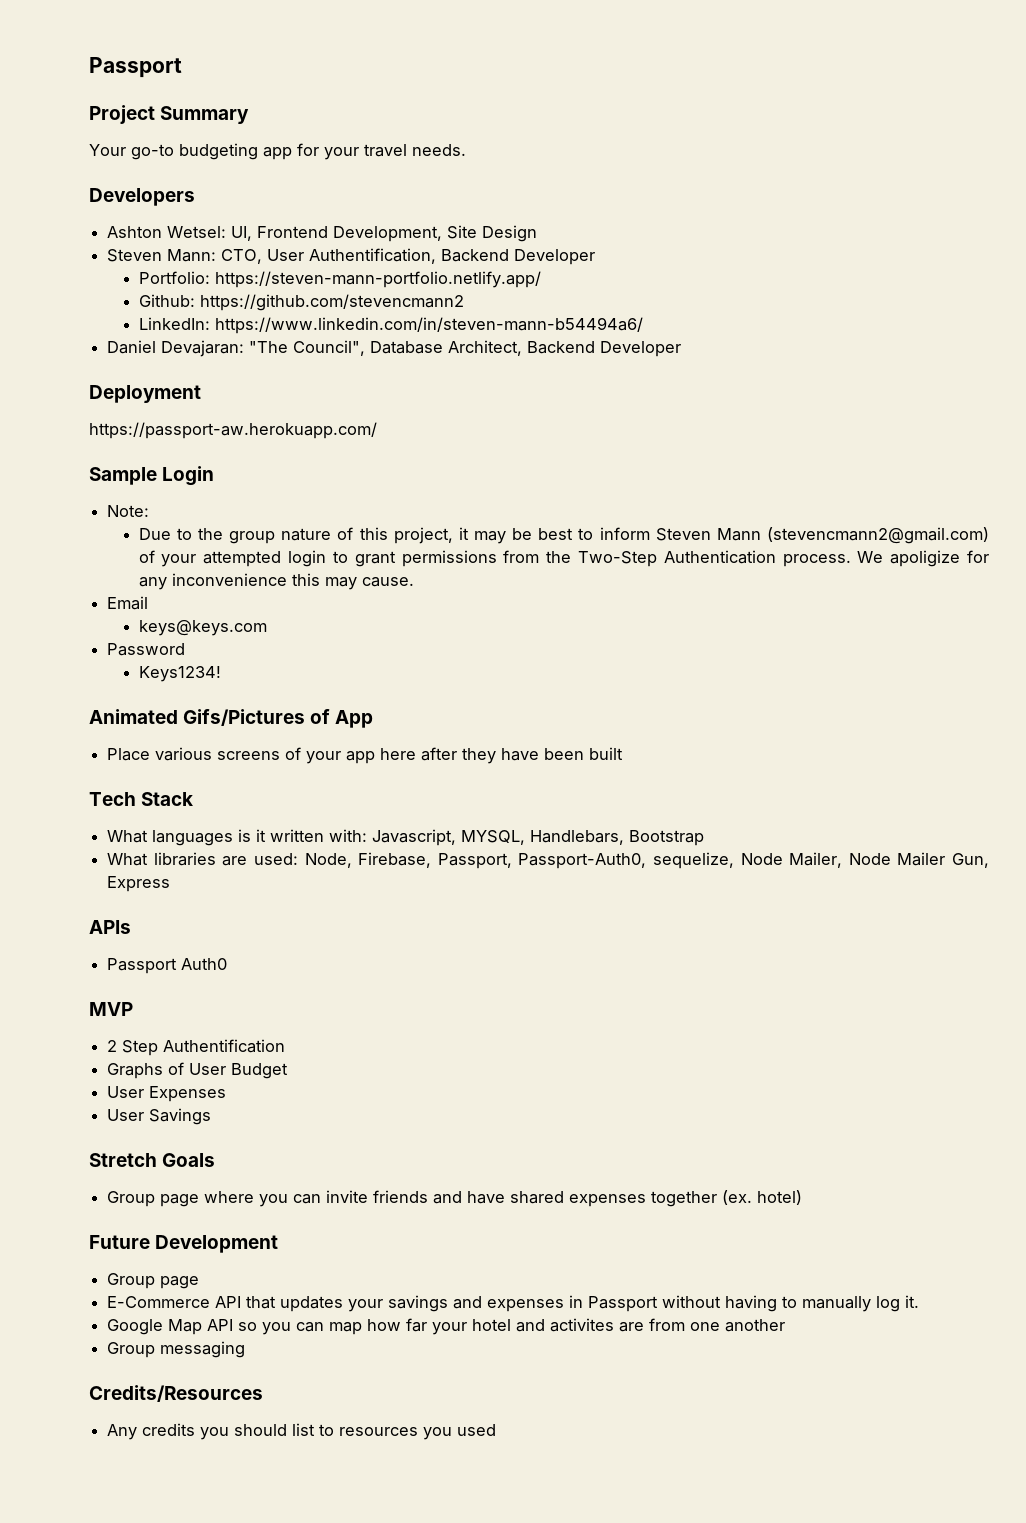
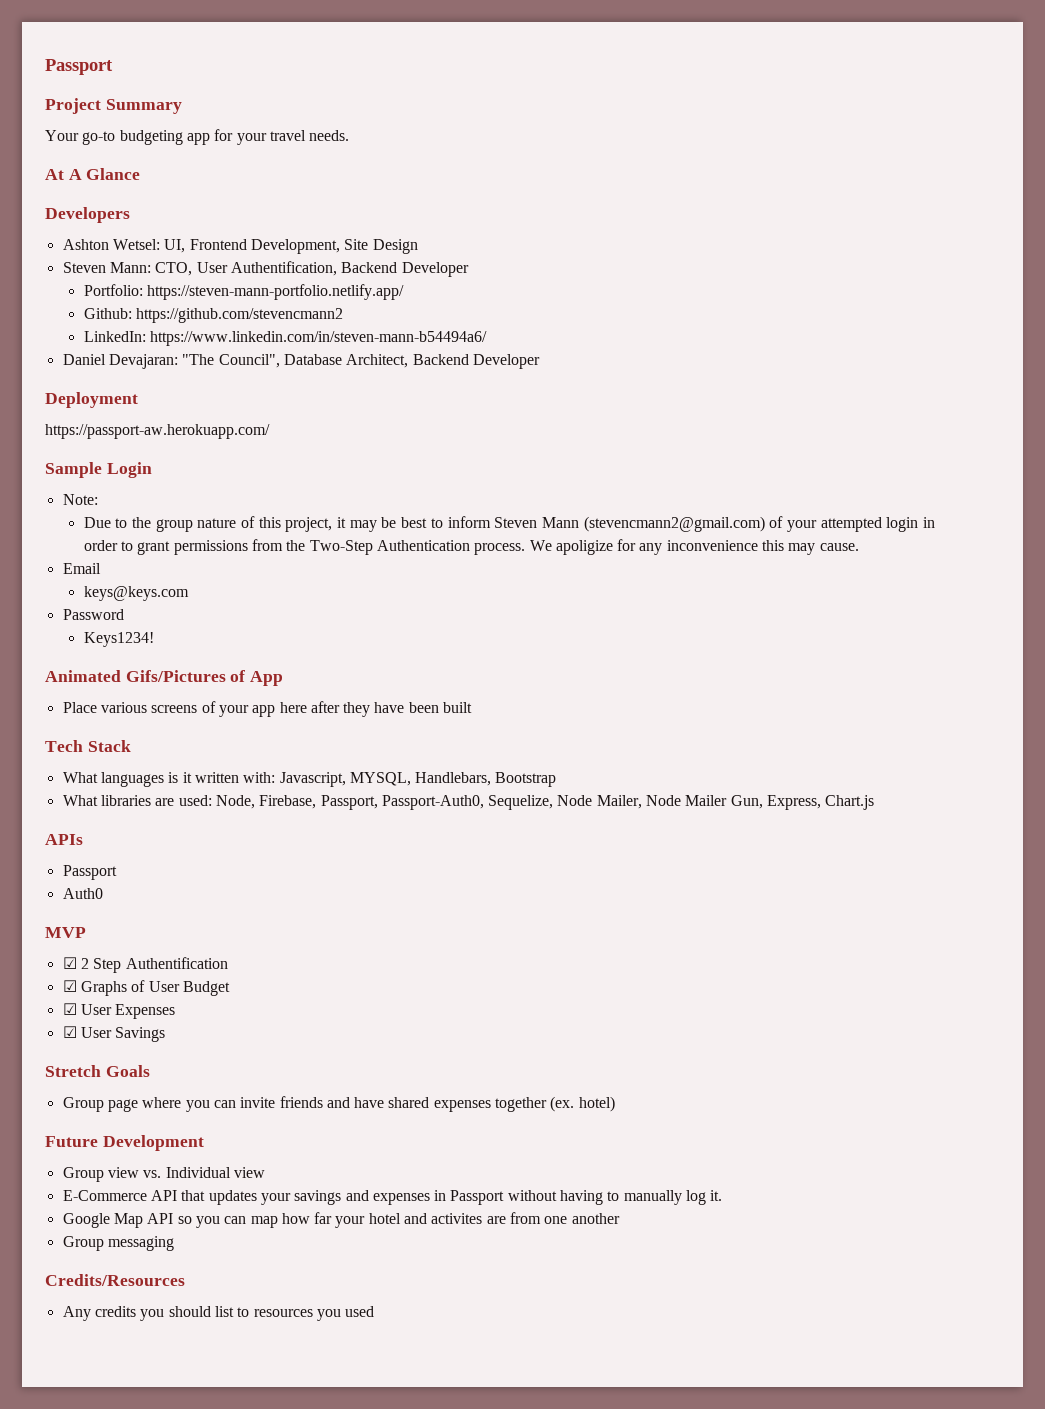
+ At A Glance
- Due to the group nature of this project, it may be best to inform Steven Mann (stevencmann2@gmail.com) of your attempted login to grant permissions from the Two-Step Authentication process.
+ Due to the group nature of this project, it may be best to inform Steven Mann (stevencmann2@gmail.com) of your attempted login in order to grant permissions from the Two-Step Authentication process.
- What libraries are used: Node, Firebase, Passport, Passport-Auth0, sequelize, Node Mailer, Node Mailer Gun, Express
+ What libraries are used: Node, Firebase, Passport, Passport-Auth0, Sequelize, Node Mailer, Node Mailer Gun, Express, Chart.js
  APIs
- Passport Auth0
+ Passport
+ Auth0
- 2 Step Authentification
+ ☑ 2 Step Authentification
- Graphs of User Budget
+ ☑ Graphs of User Budget
- User Expenses
+ ☑ User Expenses
- User Savings
+ ☑ User Savings
  Future Development
- Group page
+ Group view vs. Individual view

